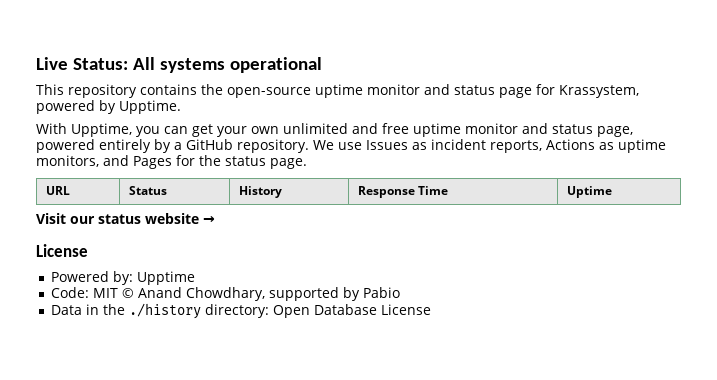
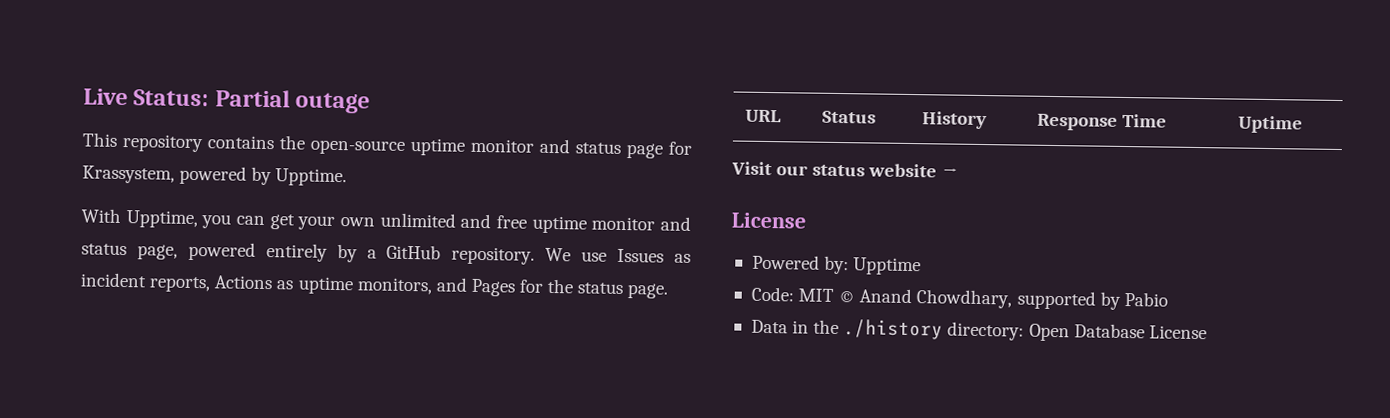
- Live Status: All systems operational
+ Live Status: Partial outage

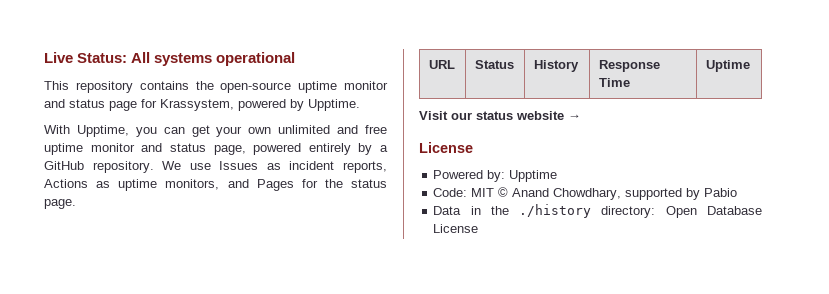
- Live Status: Partial outage
+ Live Status: All systems operational

